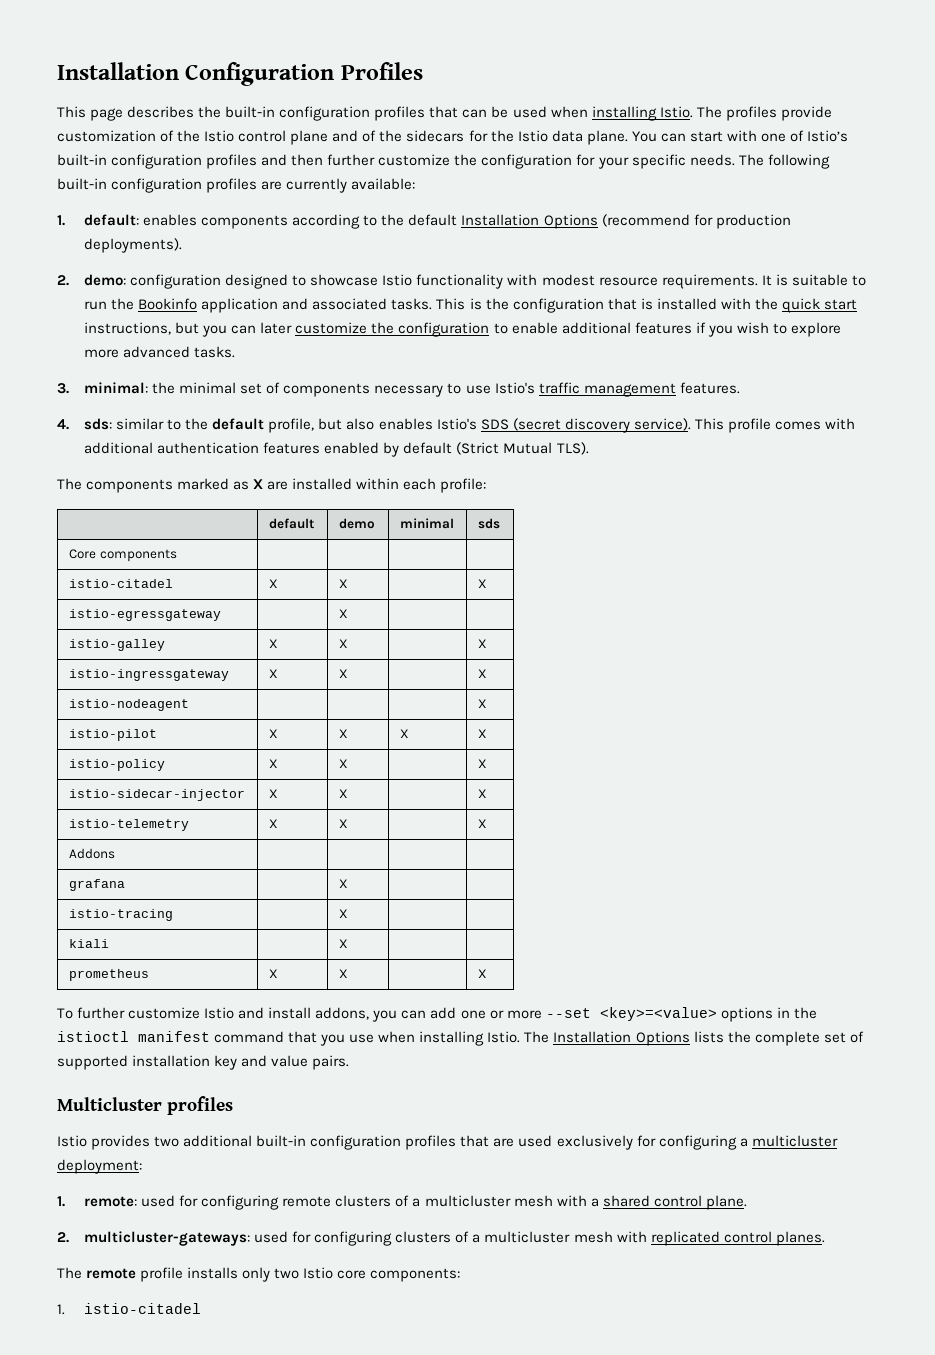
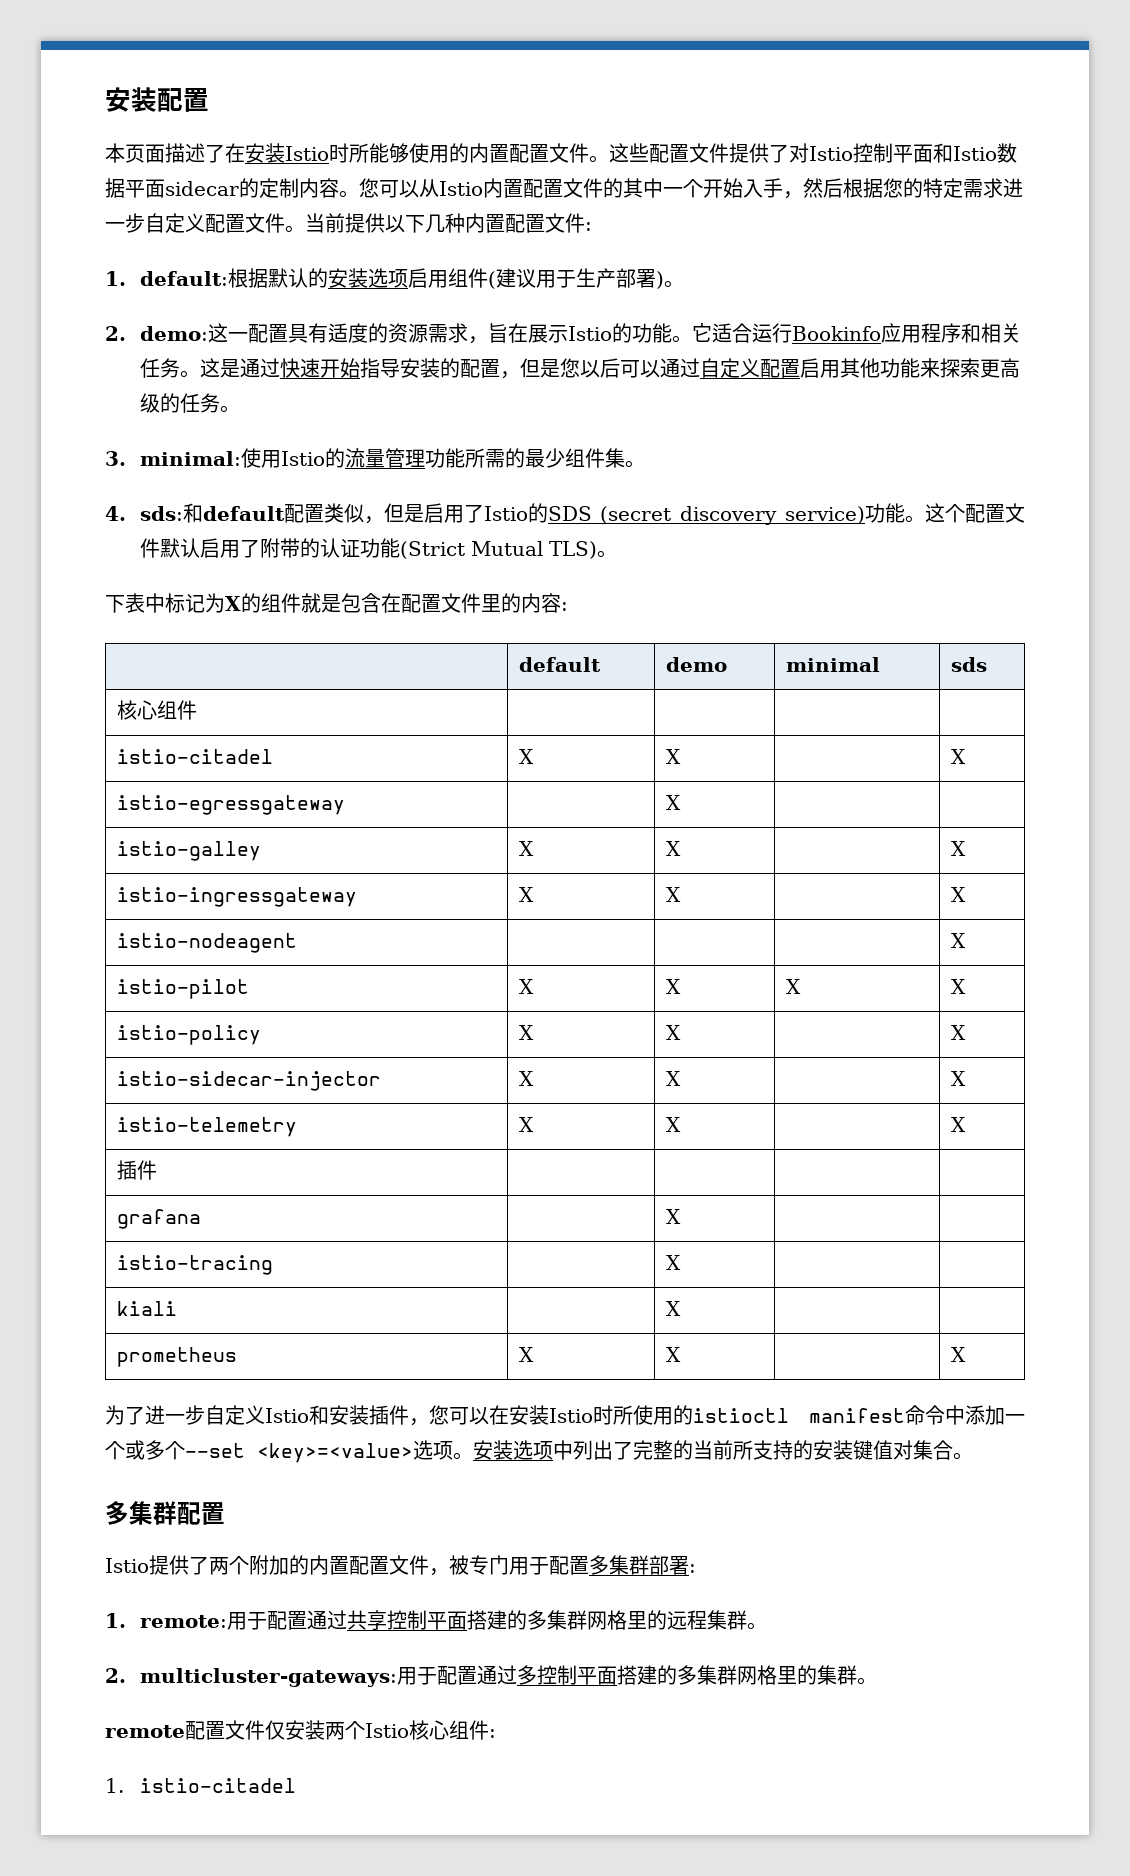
- Installation Configuration Profiles
- This page describes the built-in configuration profiles that can be used when installing Istio. The profiles provide customization of the Istio control plane and of the sidecars for the Istio data plane. You can start with one of Istio’s built-in configuration profiles and then further customize the configuration for your specific needs. The following built-in configuration profiles are currently available:
- 1. default: enables components according to the default Installation Options (recommend for production deployments).
- 2. demo: configuration designed to showcase Istio functionality with modest resource requirements. It is suitable to run the Bookinfo application and associated tasks. This is the configuration that is installed with the quick start instructions, but you can later customize the configuration to enable additional features if you wish to explore more advanced tasks.
- 3. minimal: the minimal set of components necessary to use Istio's traffic management features.
- 4. sds: similar to the default profile, but also enables Istio's SDS (secret discovery service). This profile comes with additional authentication features enabled by default (Strict Mutual TLS).
- The components marked as X are installed within each profile:
+ 安装配置
+ 本页面描述了在安装Istio时所能够使用的内置配置文件。这些配置文件提供了对Istio控制平面和Istio数据平面sidecar的定制内容。您可以从Istio内置配置文件的其中一个开始入手，然后根据您的特定需求进一步自定义配置文件。当前提供以下几种内置配置文件:
+ 1. default:根据默认的安装选项启用组件(建议用于生产部署)。
+ 2. demo:这一配置具有适度的资源需求，旨在展示Istio的功能。它适合运行Bookinfo应用程序和相关任务。这是通过快速开始指导安装的配置，但是您以后可以通过自定义配置启用其他功能来探索更高级的任务。
+ 3. minimal:使用Istio的流量管理功能所需的最少组件集。
+ 4. sds:和default配置类似，但是启用了Istio的SDS (secret discovery service)功能。这个配置文件默认启用了附带的认证功能(Strict Mutual TLS)。
+ 下表中标记为X的组件就是包含在配置文件里的内容:
- Core components | | | |
+ 核心组件 | | | |
- Addons | | | |
+ 插件 | | | |
- To further customize Istio and install addons, you can add one or more --set <key>=<value> options in the istioctl manifest command that you use when installing Istio. The Installation Options lists the complete set of supported installation key and value pairs.
- Multicluster profiles
- Istio provides two additional built-in configuration profiles that are used exclusively for configuring a multicluster deployment:
- 1. remote: used for configuring remote clusters of a multicluster mesh with a shared control plane.
- 2. multicluster-gateways: used for configuring clusters of a multicluster mesh with replicated control planes.
- The remote profile installs only two Istio core components:
+ 为了进一步自定义Istio和安装插件，您可以在安装Istio时所使用的istioctl manifest命令中添加一个或多个--set <key>=<value>选项。安装选项中列出了完整的当前所支持的安装键值对集合。
+ 多集群配置
+ Istio提供了两个附加的内置配置文件，被专门用于配置多集群部署:
+ 1. remote:用于配置通过共享控制平面搭建的多集群网格里的远程集群。
+ 2. multicluster-gateways:用于配置通过多控制平面搭建的多集群网格里的集群。
+ remote配置文件仅安装两个Istio核心组件:

